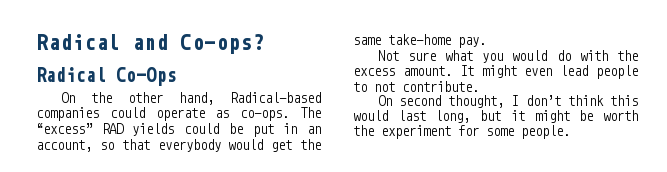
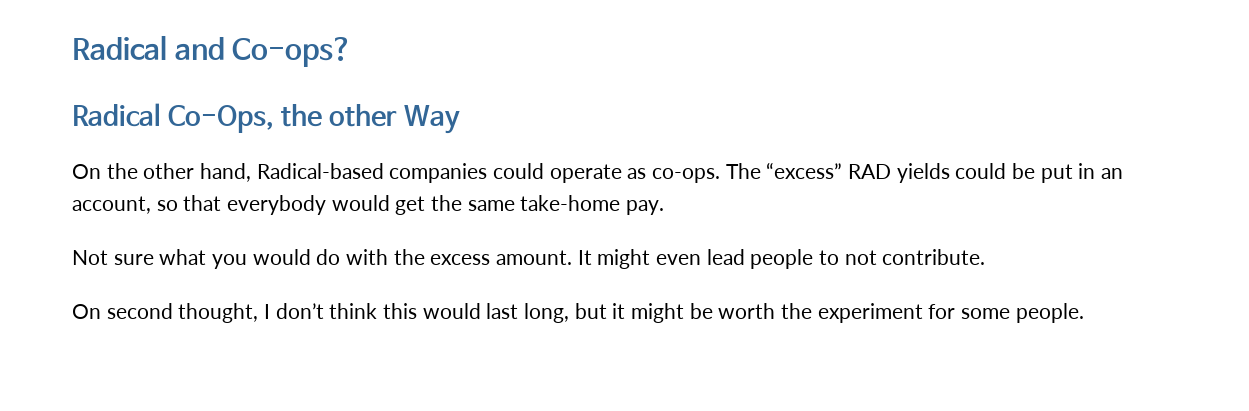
- Radical Co-Ops
+ Radical Co-Ops, the other Way

